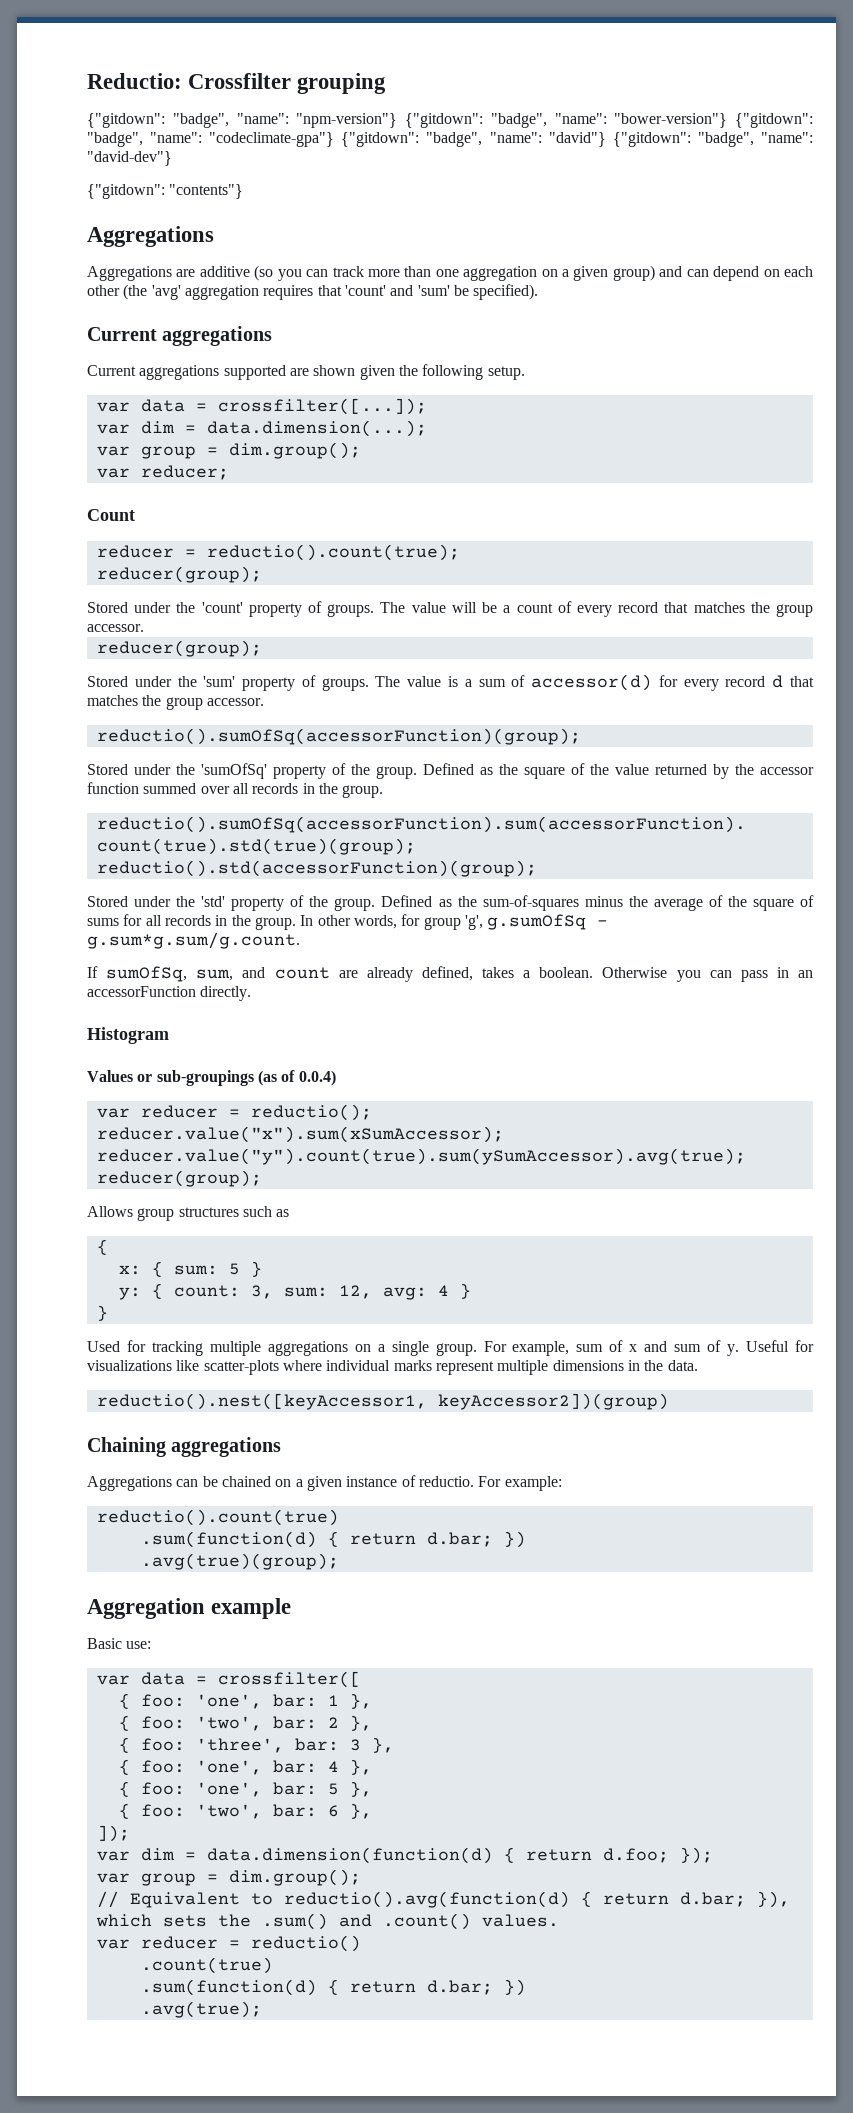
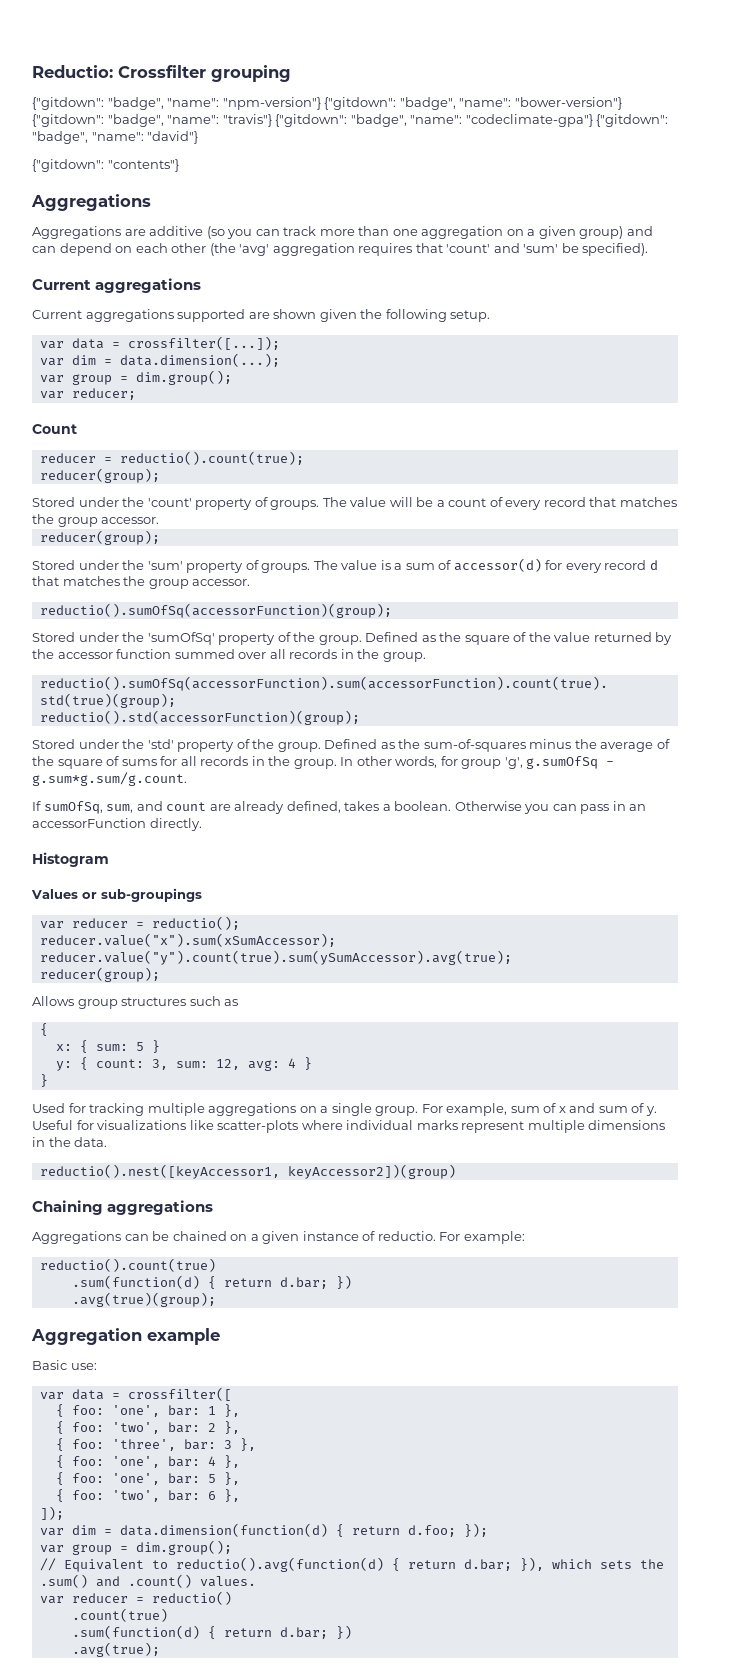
- {"gitdown": "badge", "name": "npm-version"} {"gitdown": "badge", "name": "bower-version"} {"gitdown": "badge", "name": "codeclimate-gpa"} {"gitdown": "badge", "name": "david"} {"gitdown": "badge", "name": "david-dev"}
+ {"gitdown": "badge", "name": "npm-version"} {"gitdown": "badge", "name": "bower-version"} {"gitdown": "badge", "name": "travis"} {"gitdown": "badge", "name": "codeclimate-gpa"} {"gitdown": "badge", "name": "david"}
- Values or sub-groupings (as of 0.0.4)
+ Values or sub-groupings

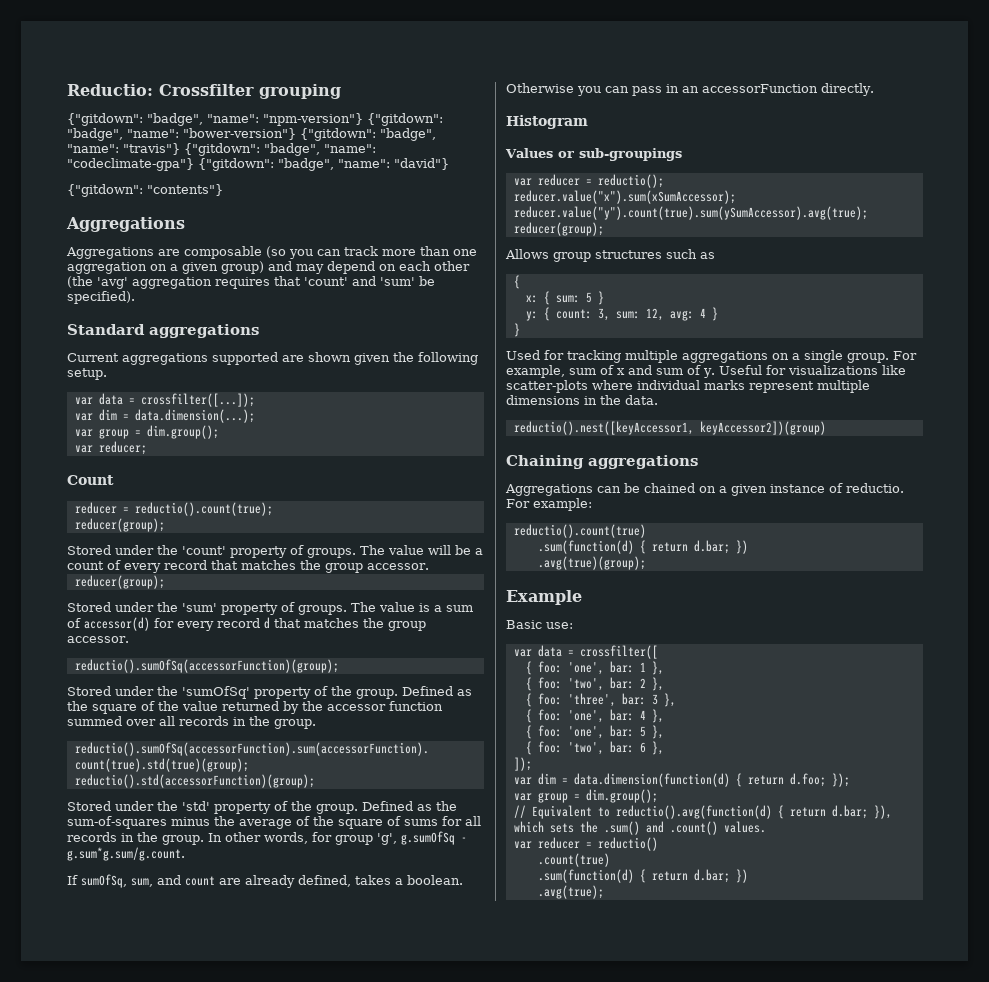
- Aggregations are additive (so you can track more than one aggregation on a given group) and can depend on each other (the 'avg' aggregation requires that 'count' and 'sum' be specified).
- Current aggregations
+ Aggregations are composable (so you can track more than one aggregation on a given group) and may depend on each other (the 'avg' aggregation requires that 'count' and 'sum' be specified).
+ Standard aggregations
- Aggregation example
+ Example

